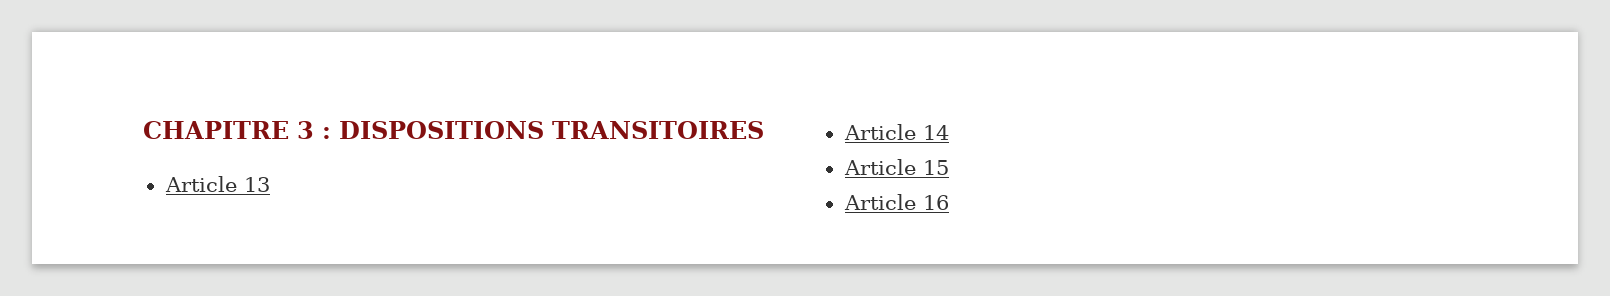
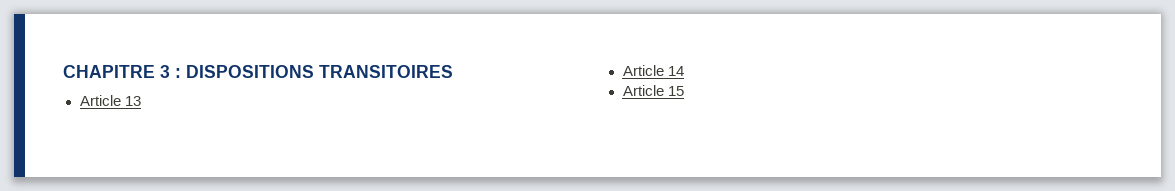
- Article 16

